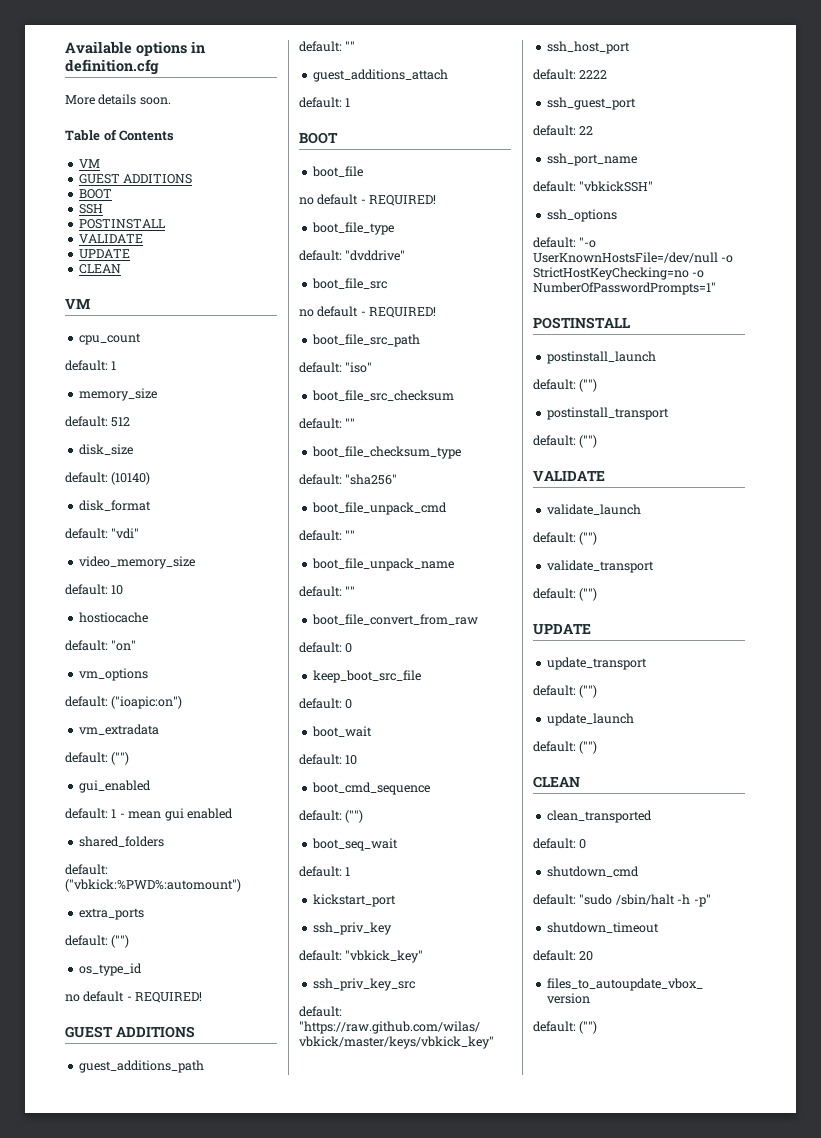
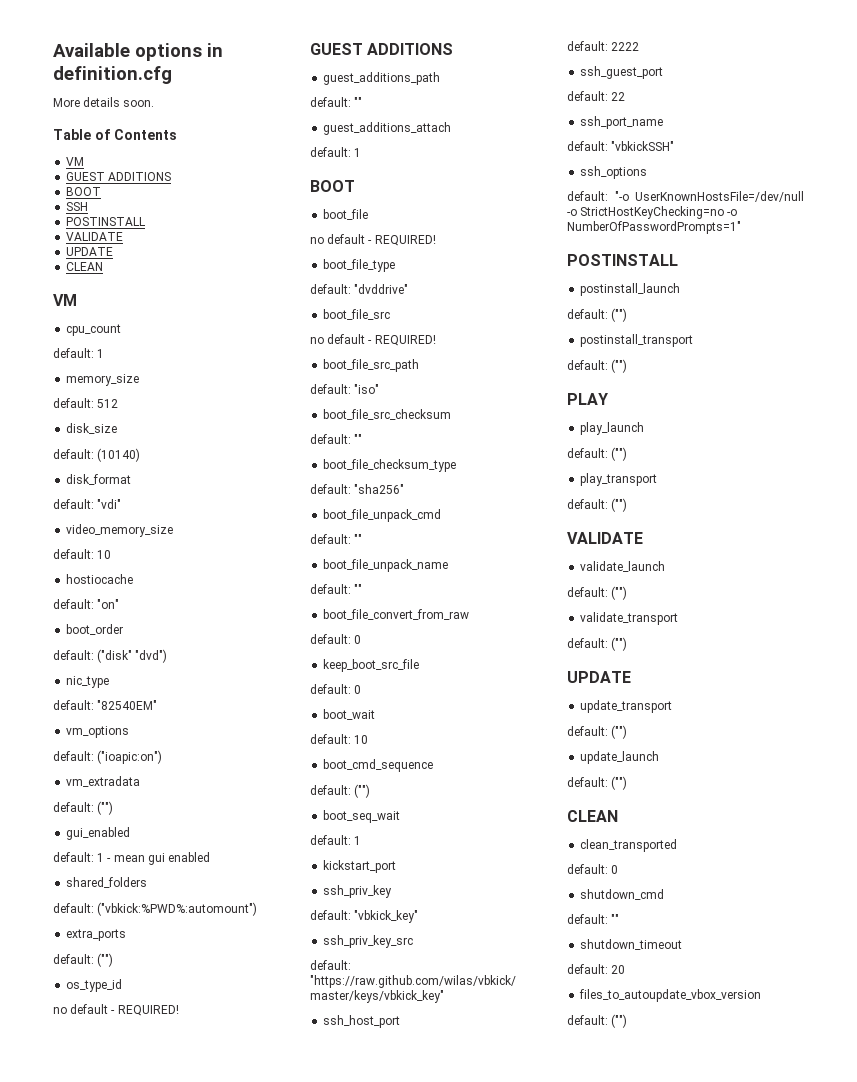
+ boot_order
+ default: ("disk" "dvd")
+ nic_type
+ default: "82540EM"
+ PLAY
+ play_launch
+ default: ("")
+ play_transport
+ default: ("")
  shutdown_cmd
- default: "sudo /sbin/halt -h -p"
+ default: ""

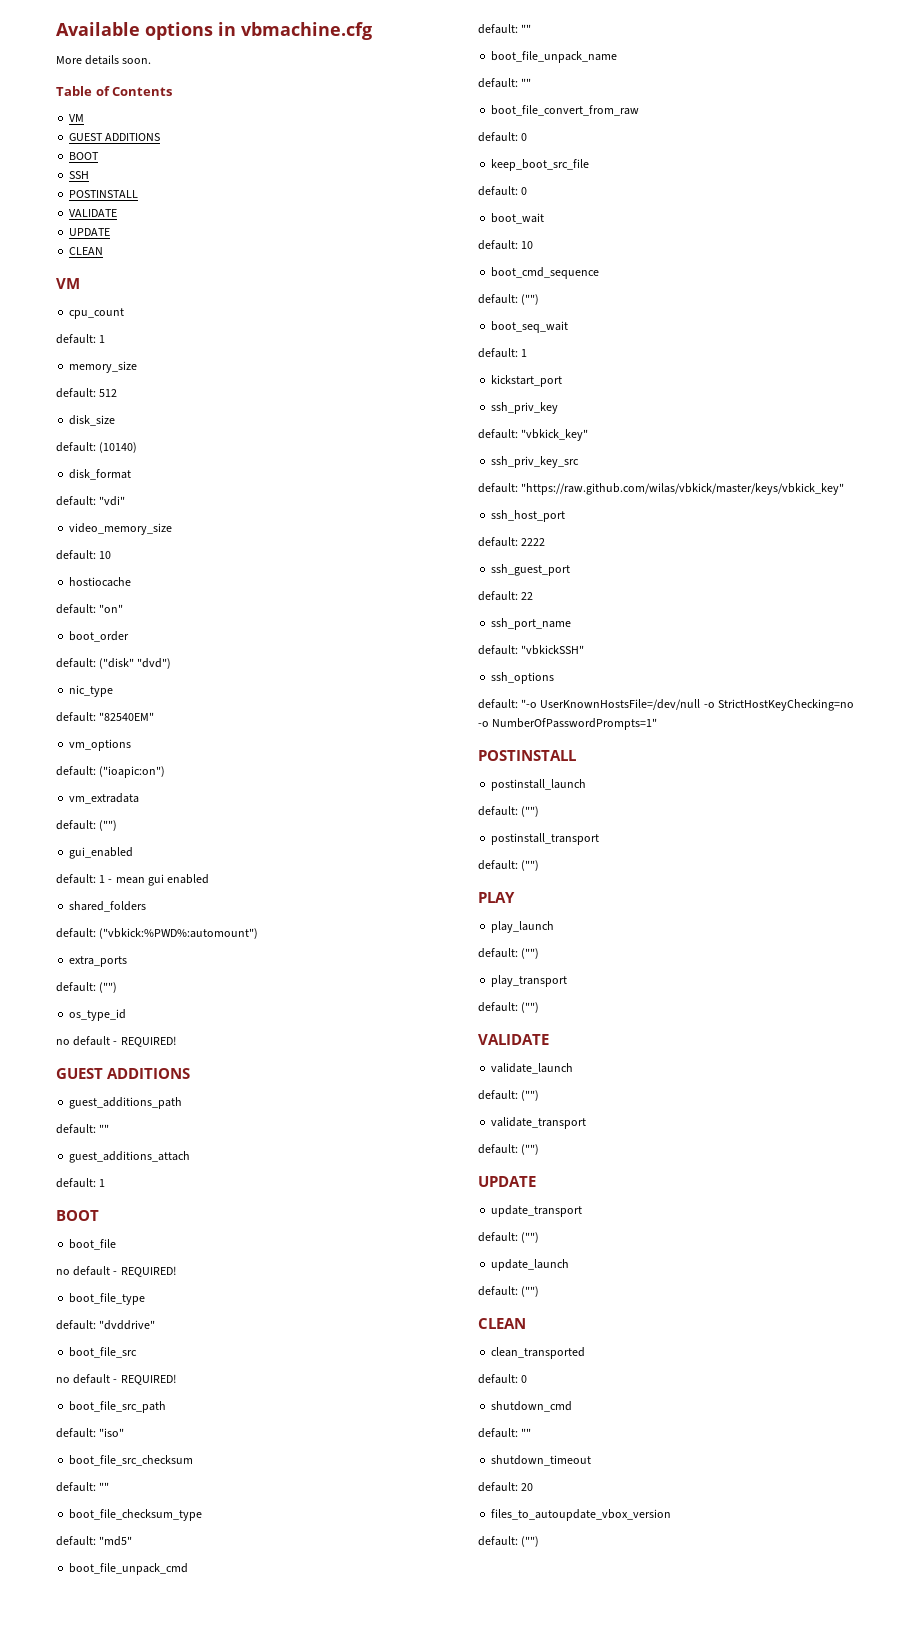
- Available options in definition.cfg
+ Available options in vbmachine.cfg
- default: "sha256"
+ default: "md5"

